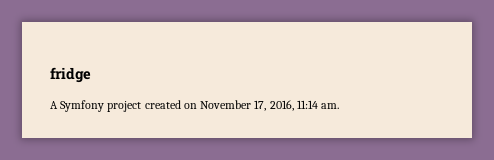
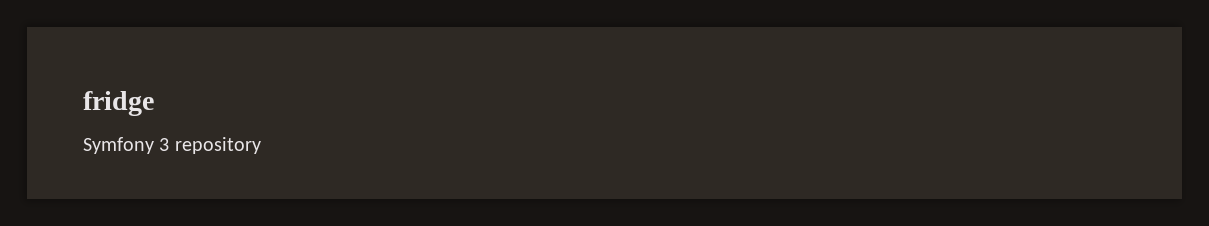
- A Symfony project created on November 17, 2016, 11:14 am.
+ Symfony 3 repository

